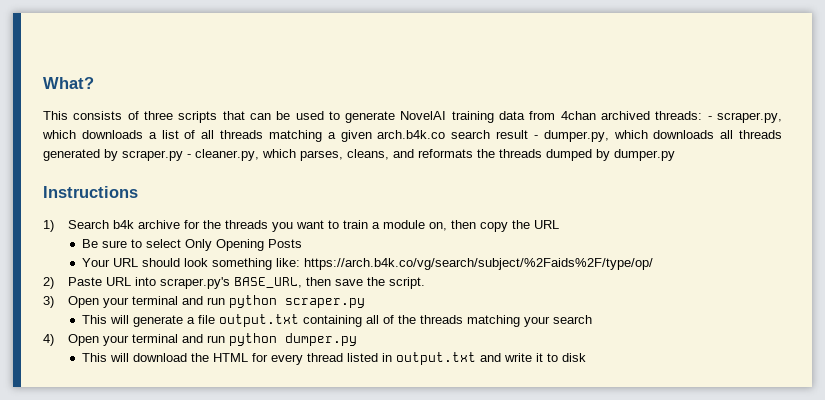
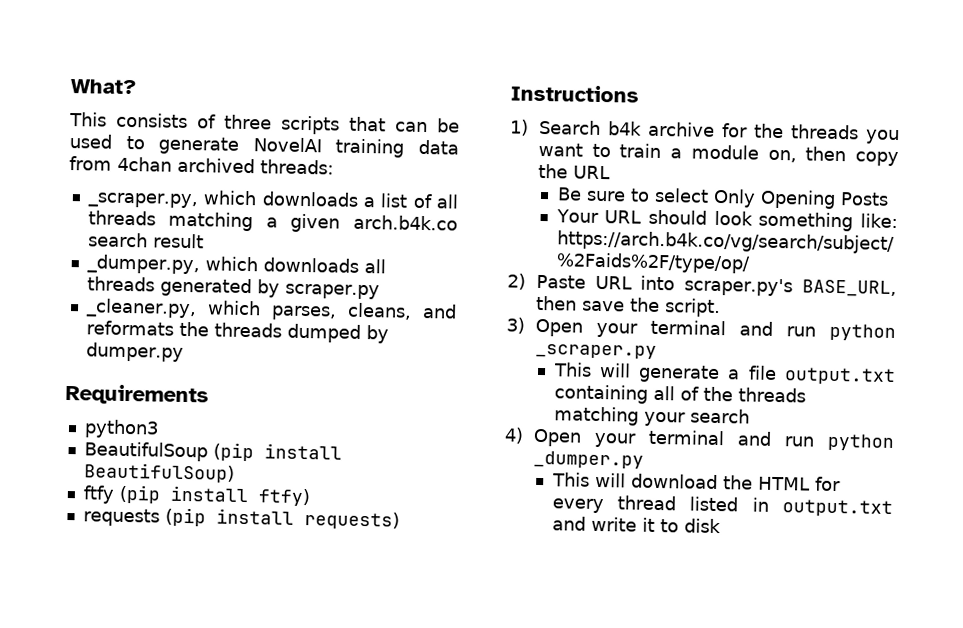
- This consists of three scripts that can be used to generate NovelAI training data from 4chan archived threads: - scraper.py, which downloads a list of all threads matching a given arch.b4k.co search result - dumper.py, which downloads all threads generated by scraper.py - cleaner.py, which parses, cleans, and reformats the threads dumped by dumper.py
+ This consists of three scripts that can be used to generate NovelAI training data from 4chan archived threads:
+ _scraper.py, which downloads a list of all threads matching a given arch.b4k.co search result
+ _dumper.py, which downloads all threads generated by scraper.py
+ _cleaner.py, which parses, cleans, and reformats the threads dumped by dumper.py
+ Requirements
+ python3
+ BeautifulSoup (pip install BeautifulSoup)
+ ftfy (pip install ftfy)
+ requests (pip install requests)
- 3) Open your terminal and run python scraper.py
+ 3) Open your terminal and run python _scraper.py
- 4) Open your terminal and run python dumper.py
+ 4) Open your terminal and run python _dumper.py

